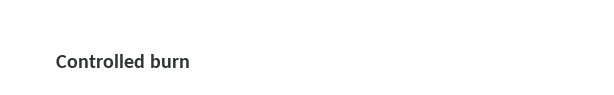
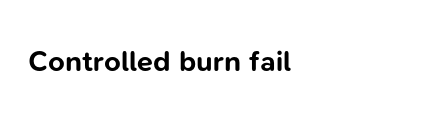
- Controlled burn
+ Controlled burn fail

